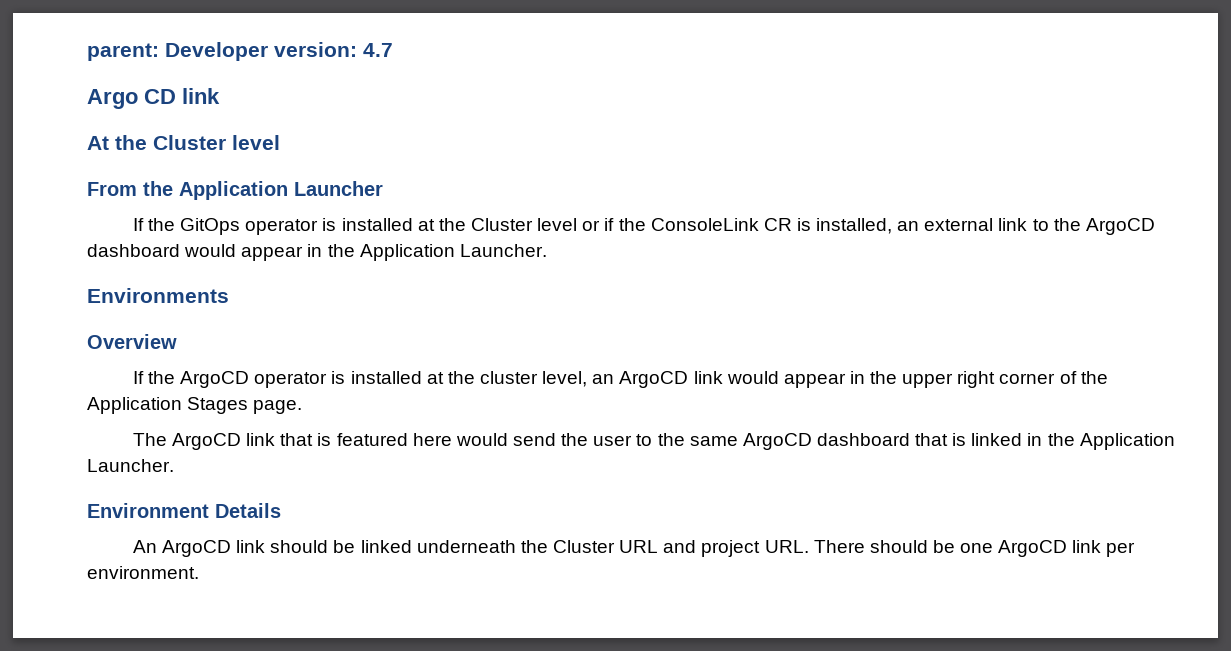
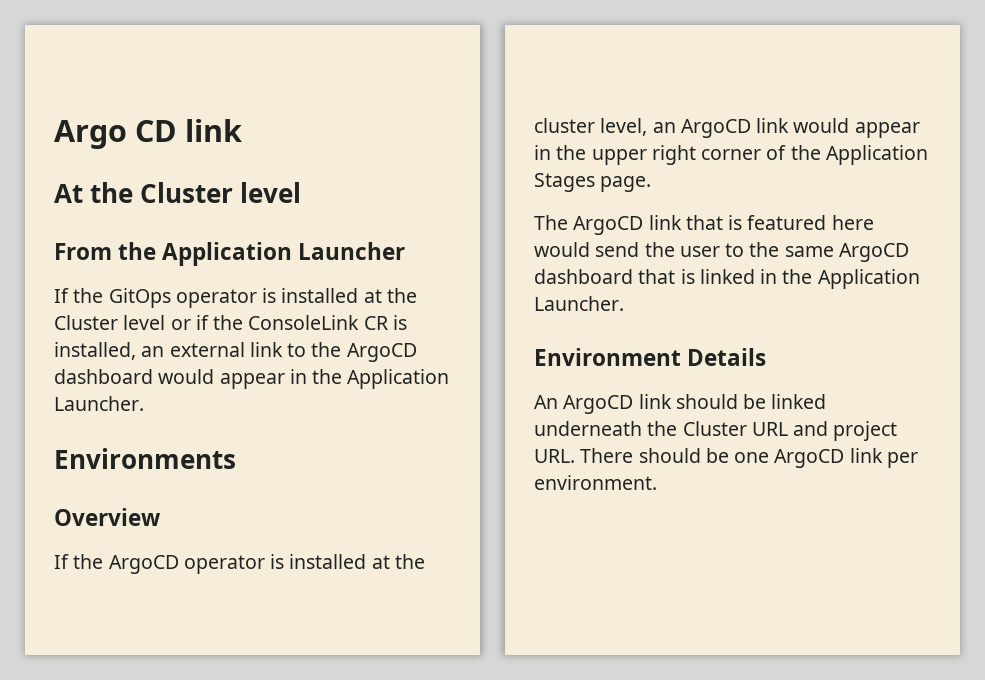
- parent: Developer version: 4.7

